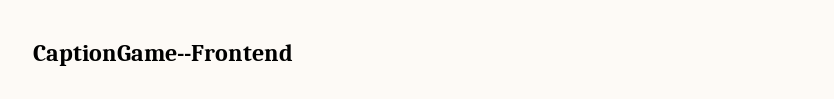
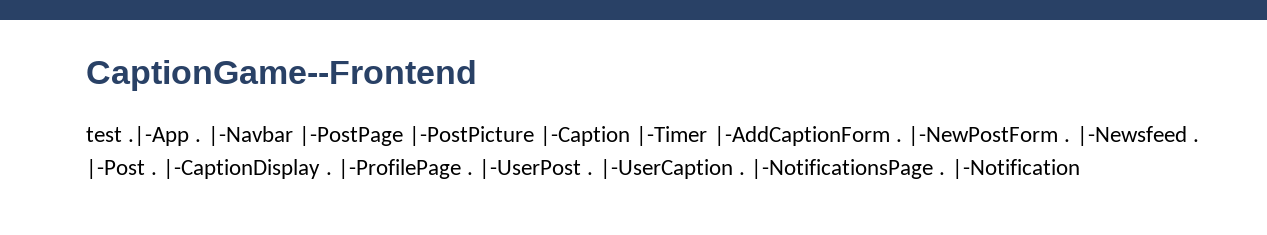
+ test .|-App . |-Navbar |-PostPage |-PostPicture |-Caption |-Timer |-AddCaptionForm . |-NewPostForm . |-Newsfeed . |-Post . |-CaptionDisplay . |-ProfilePage . |-UserPost . |-UserCaption . |-NotificationsPage . |-Notification

